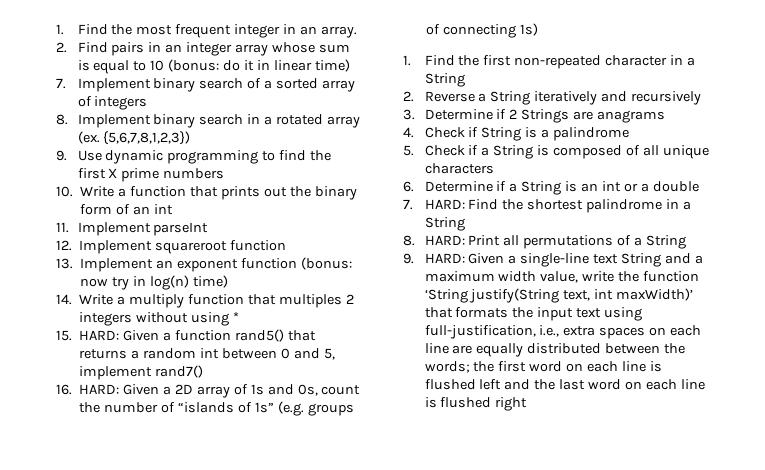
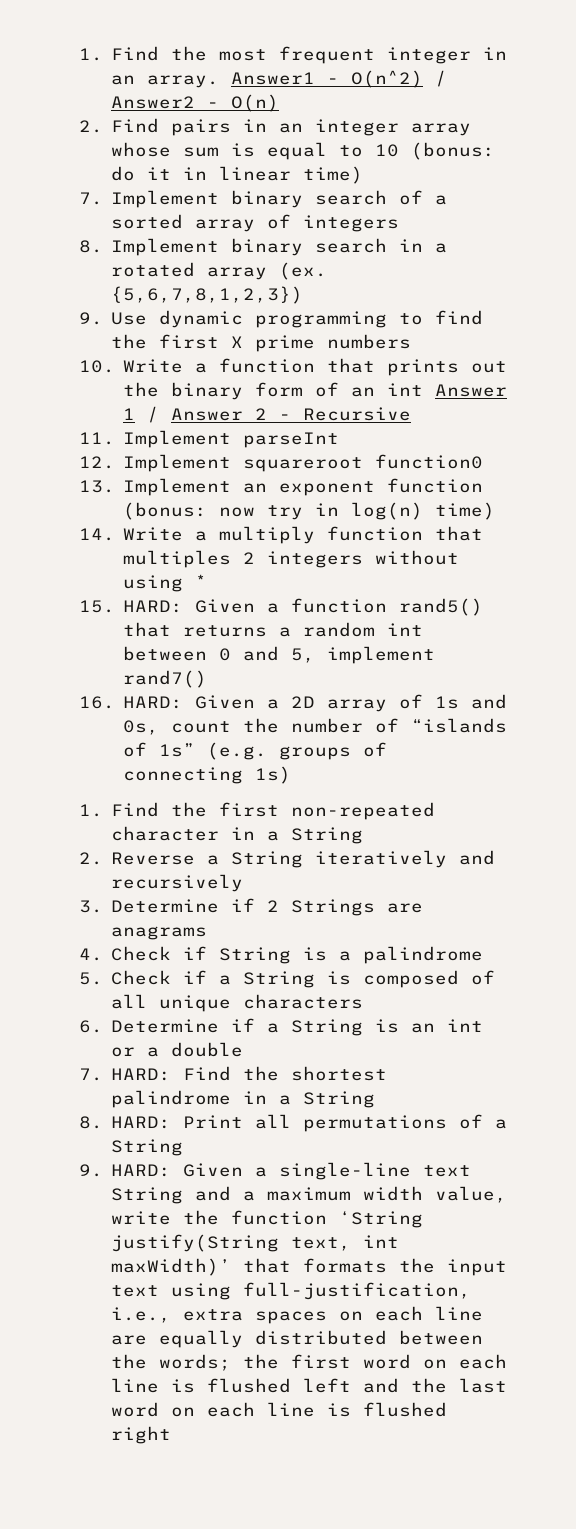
+ Answer1 - O(n^2) / Answer2 - O(n)
- 10. Write a function that prints out the binary form of an int
+ 10. Write a function that prints out the binary form of an int Answer 1 / Answer 2 - Recursive
- 12. Implement squareroot function
+ 12. Implement squareroot function0

